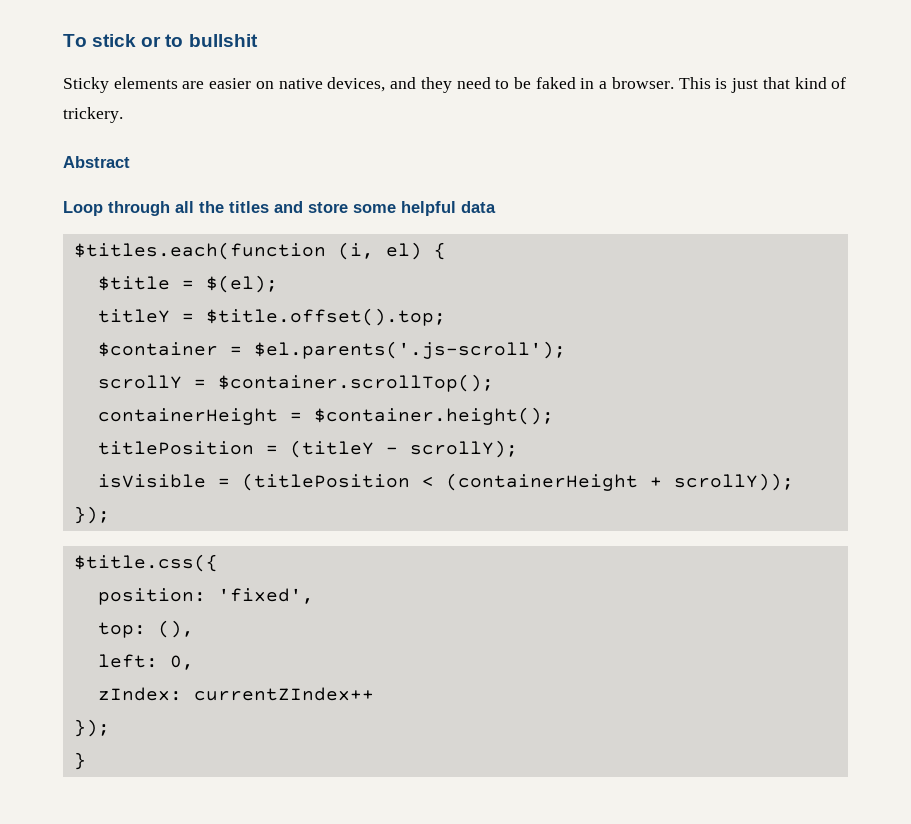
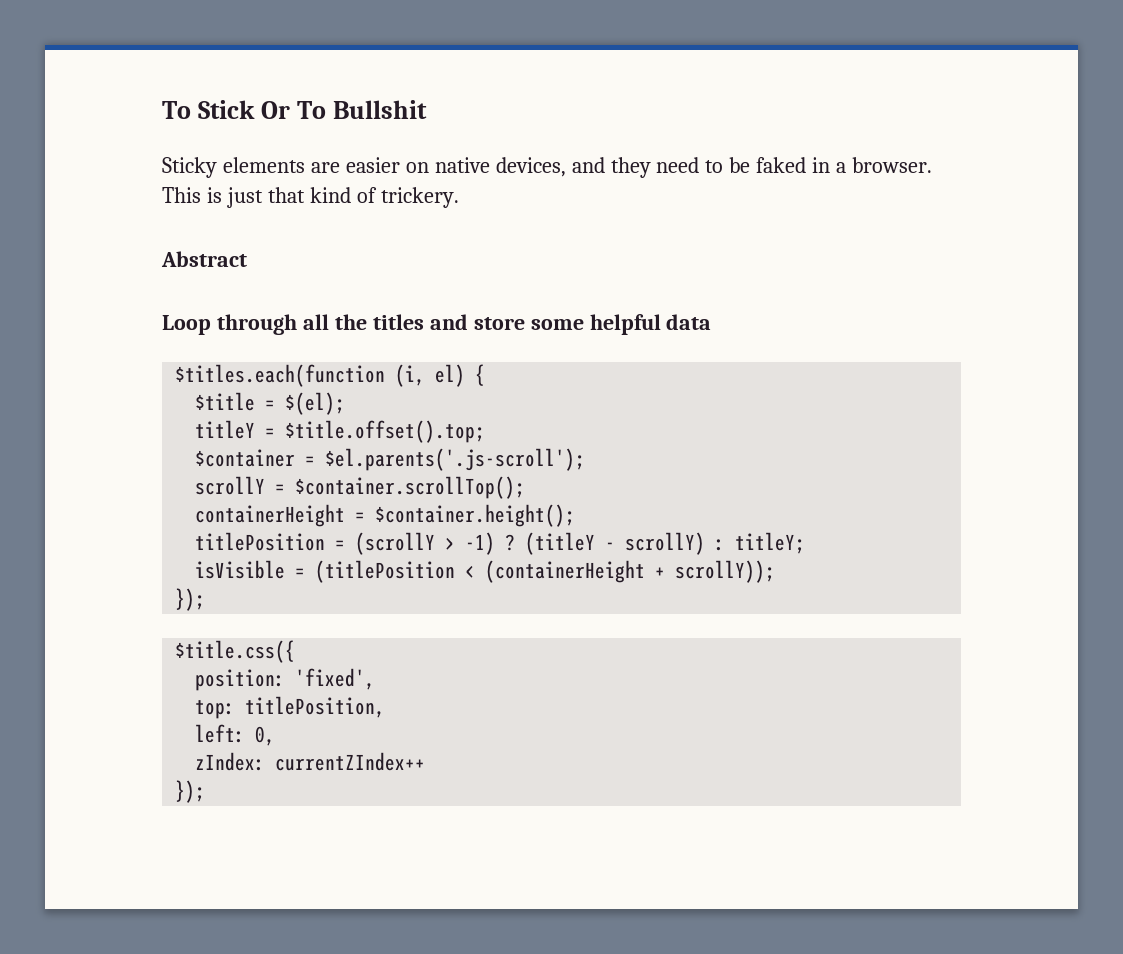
- To stick or to bullshit
+ To Stick Or To Bullshit
- titlePosition = (titleY - scrollY);
+ titlePosition = (scrollY > -1) ? (titleY - scrollY) : titleY;
- top: (),
+ top: titlePosition,
- }

